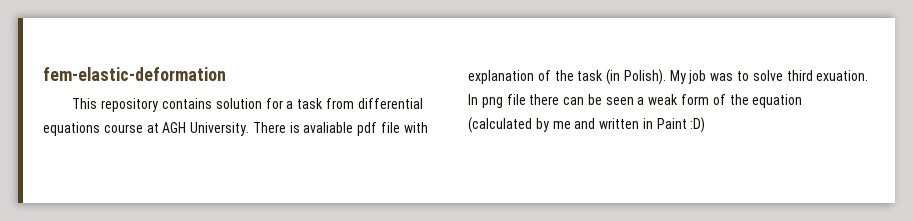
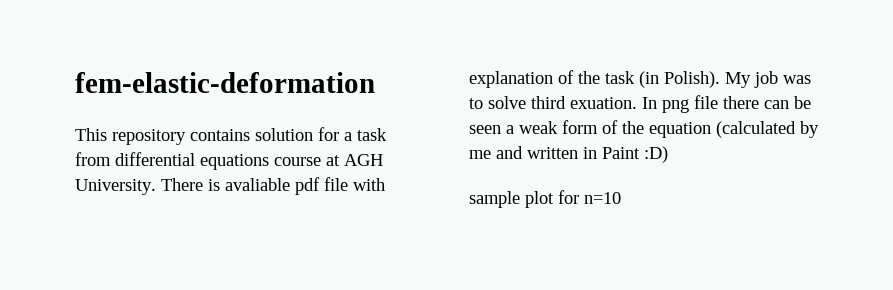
+ sample plot for n=10

